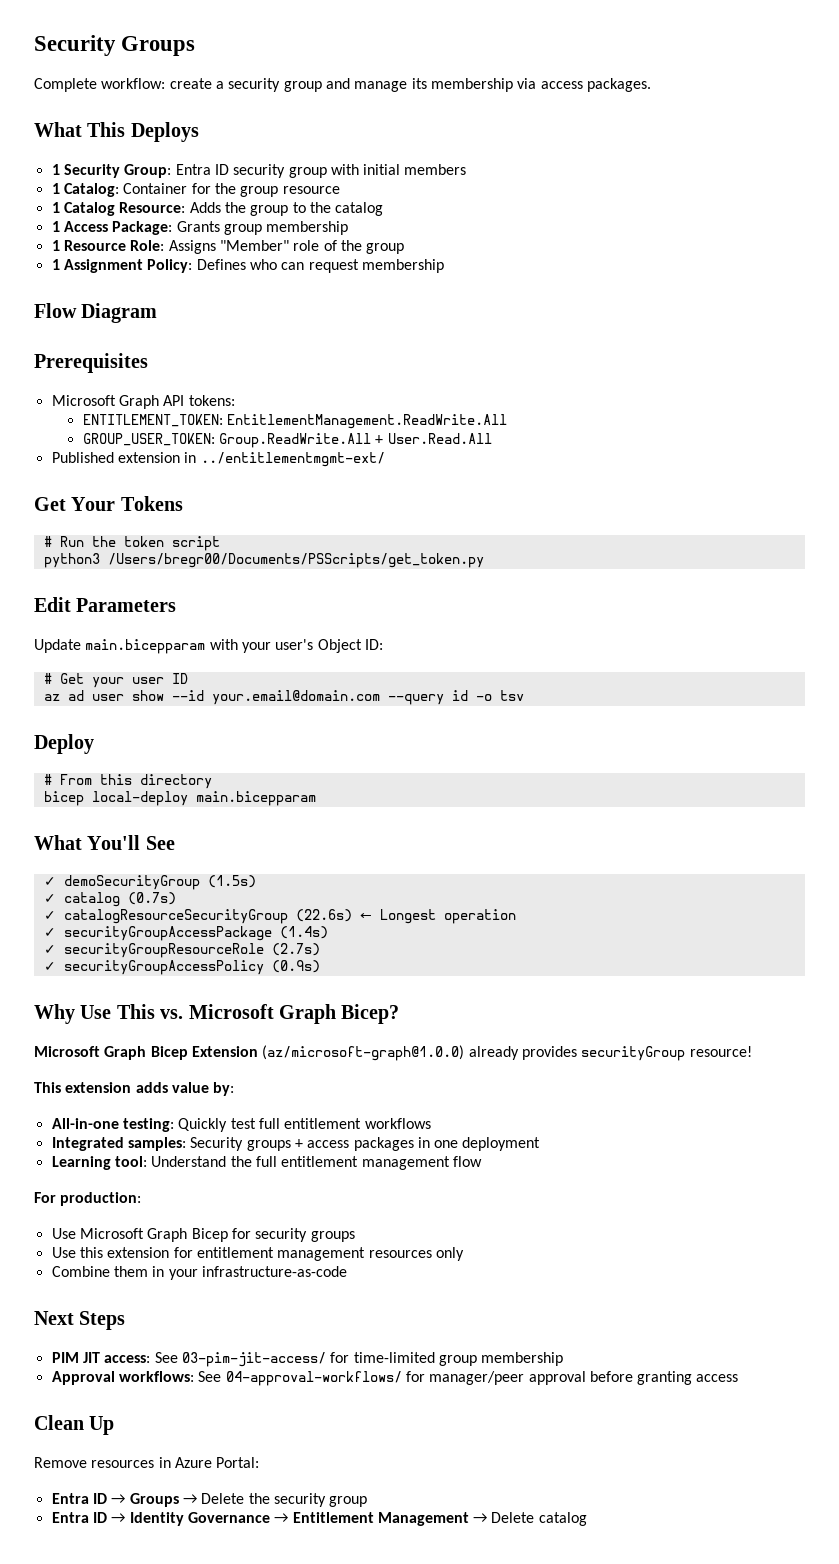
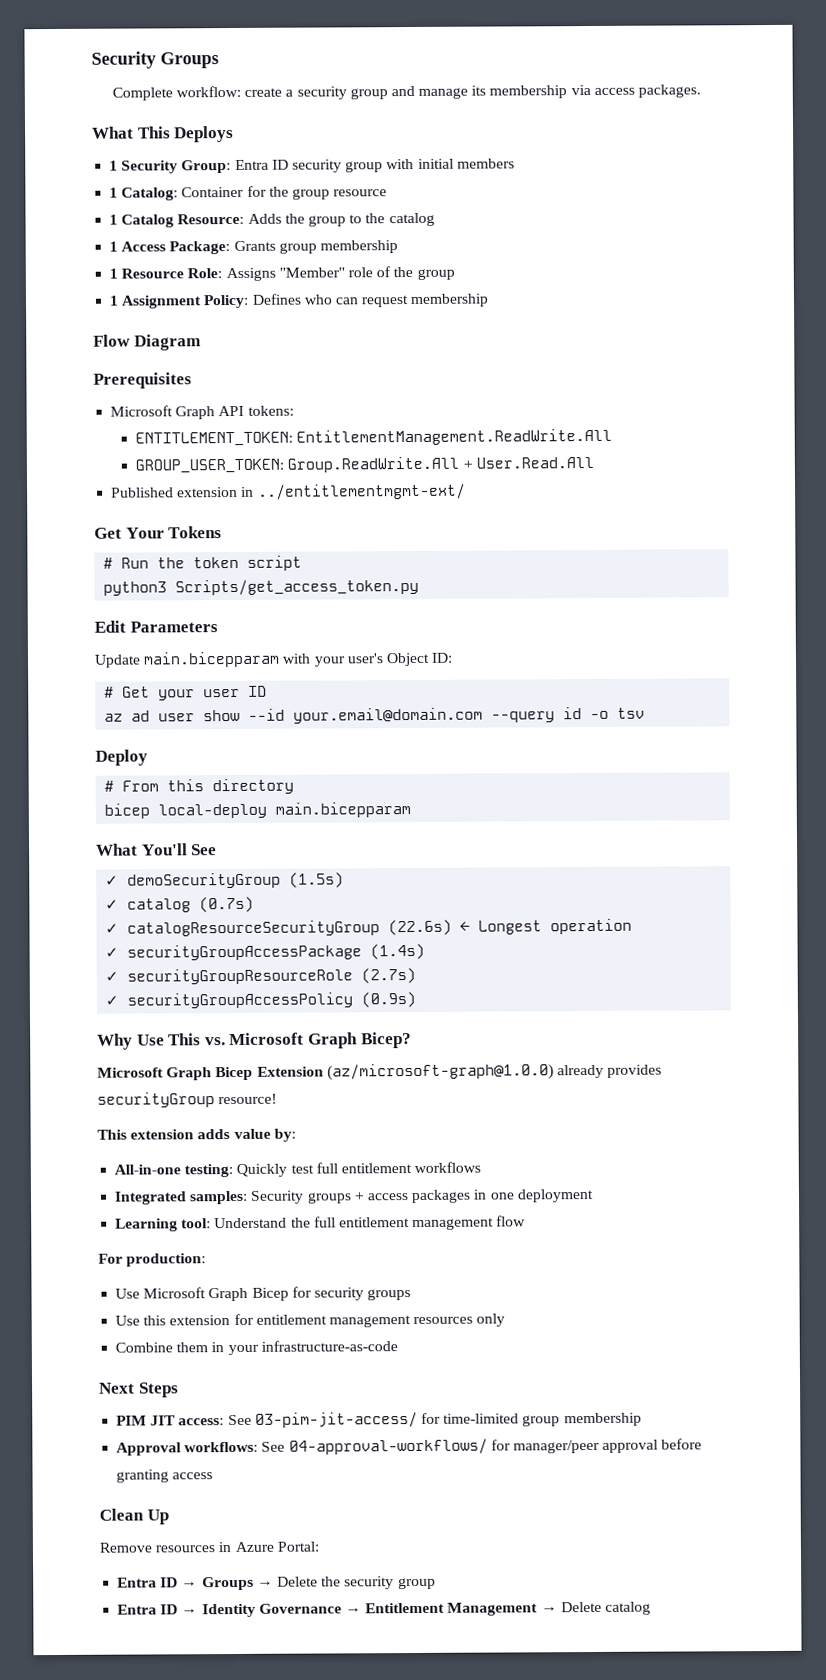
- python3 /Users/bregr00/Documents/PSScripts/get_token.py
+ python3 Scripts/get_access_token.py

